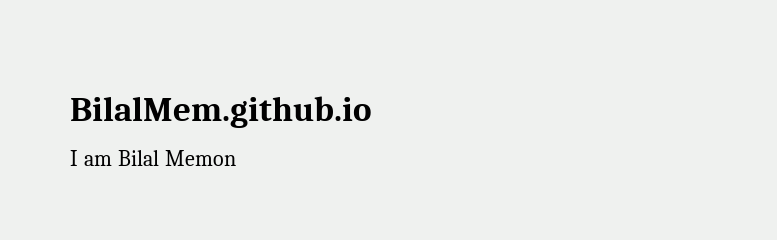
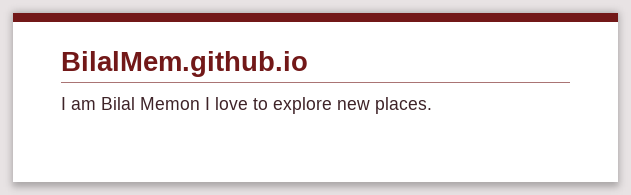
- I am Bilal Memon
+ I am Bilal Memon I love to explore new places.

